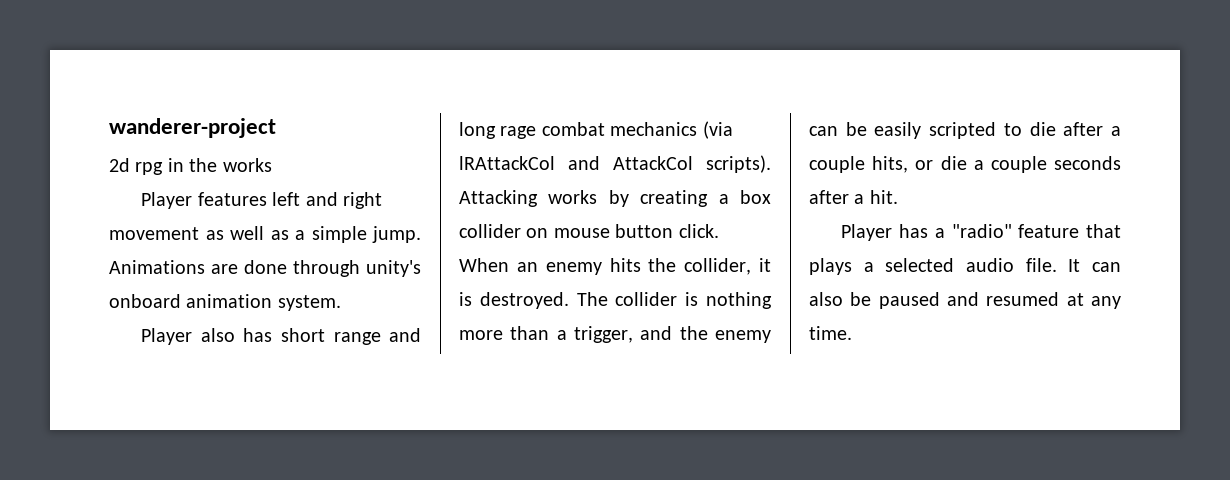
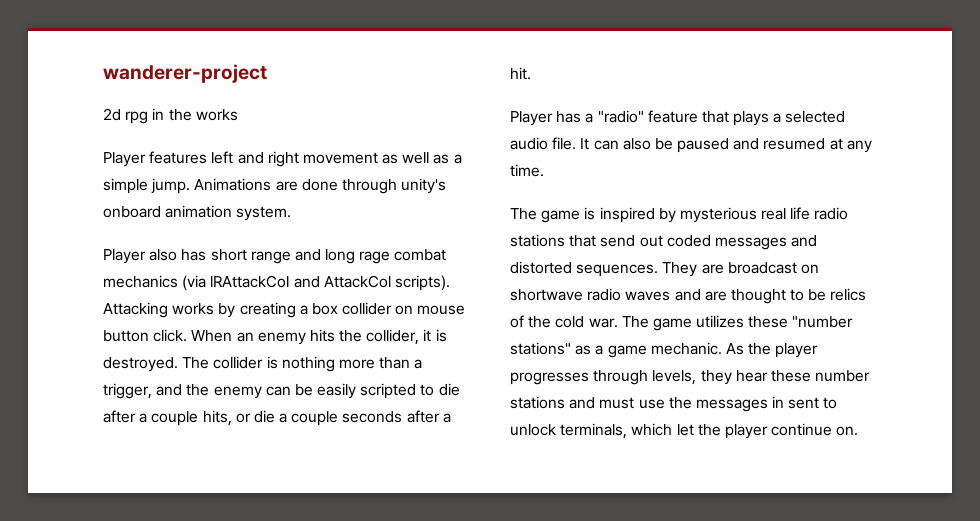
+ The game is inspired by mysterious real life radio stations that send out coded messages and distorted sequences. They are broadcast on shortwave radio waves and are thought to be relics of the cold war. The game utilizes these "number stations" as a game mechanic. As the player progresses through levels, they hear these number stations and must use the messages in sent to unlock terminals, which let the player continue on.

